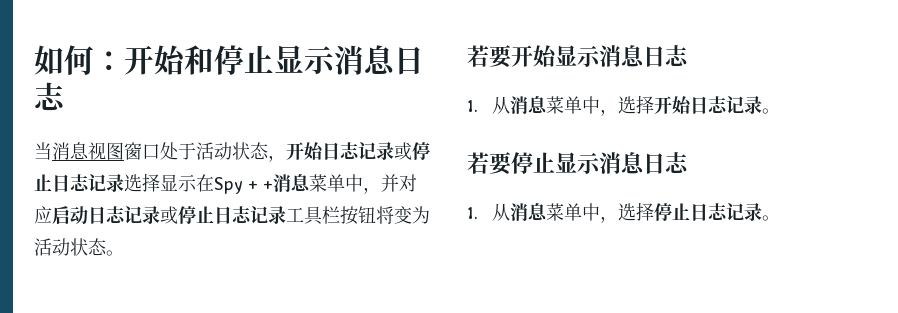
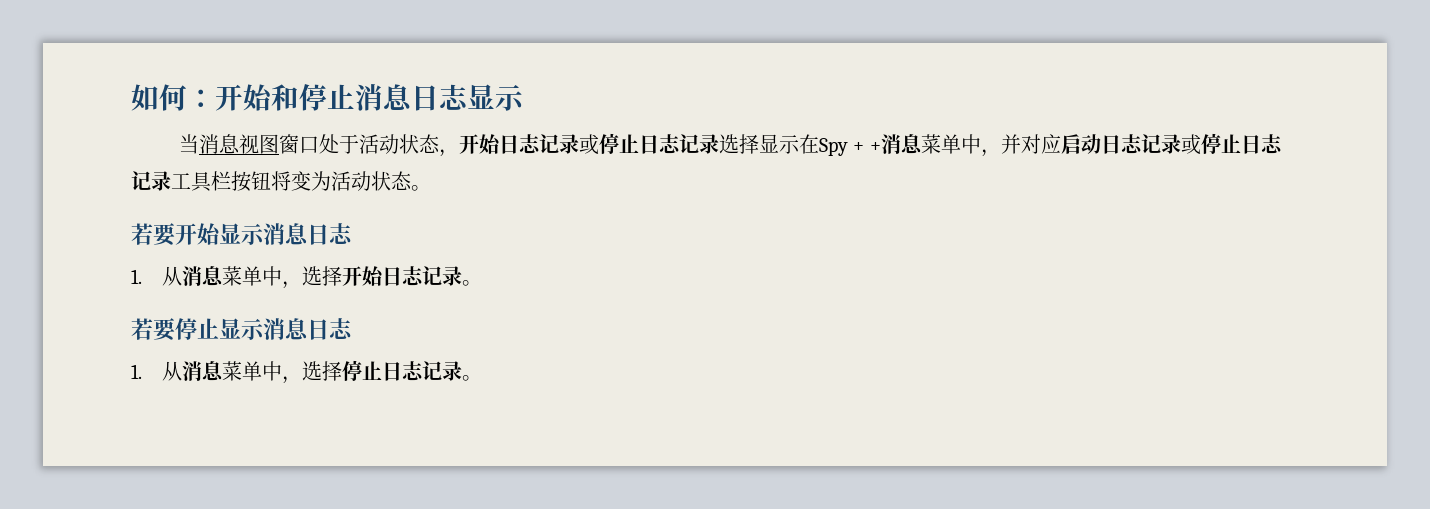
- 如何：开始和停止显示消息日志
+ 如何：开始和停止消息日志显示

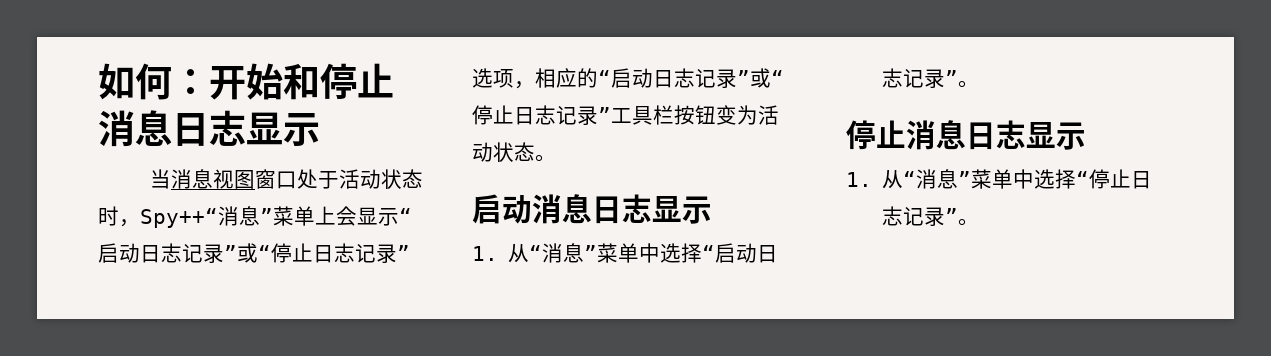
- 当消息视图窗口处于活动状态，开始日志记录或停止日志记录选择显示在Spy + +消息菜单中，并对应启动日志记录或停止日志记录工具栏按钮将变为活动状态。
+ 当消息视图窗口处于活动状态时，Spy++“消息”菜单上会显示“启动日志记录”或“停止日志记录”选项，相应的“启动日志记录”或“停止日志记录”工具栏按钮变为活动状态。
- 若要开始显示消息日志
- 1.从消息菜单中，选择开始日志记录。
- 若要停止显示消息日志
- 1.从消息菜单中，选择停止日志记录。
+ 启动消息日志显示
+ 1.从“消息”菜单中选择“启动日志记录”。
+ 停止消息日志显示
+ 1.从“消息”菜单中选择“停止日志记录”。

